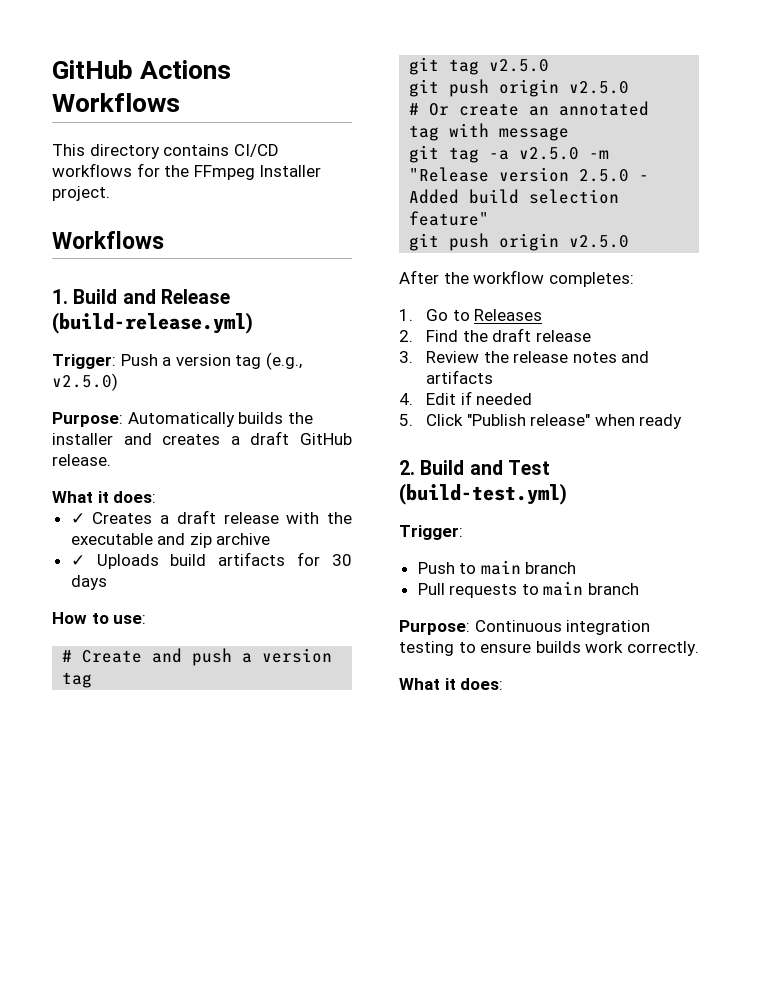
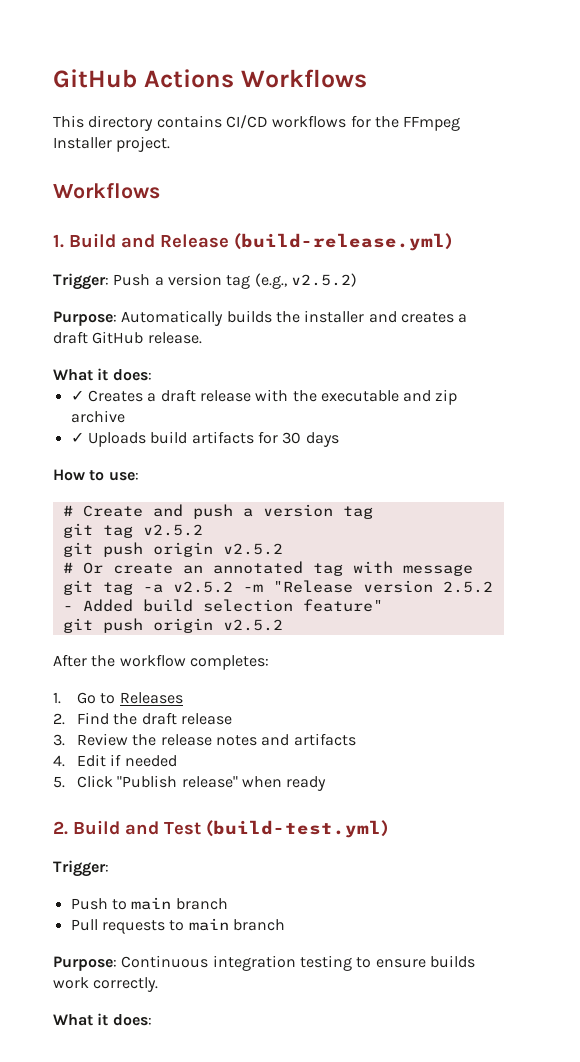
- Trigger: Push a version tag (e.g., v2.5.0)
+ Trigger: Push a version tag (e.g., v2.5.2)
- git tag v2.5.0
- git push origin v2.5.0
+ git tag v2.5.2
+ git push origin v2.5.2
- git tag -a v2.5.0 -m "Release version 2.5.0 - Added build selection feature"
- git push origin v2.5.0
+ git tag -a v2.5.2 -m "Release version 2.5.2 - Added build selection feature"
+ git push origin v2.5.2

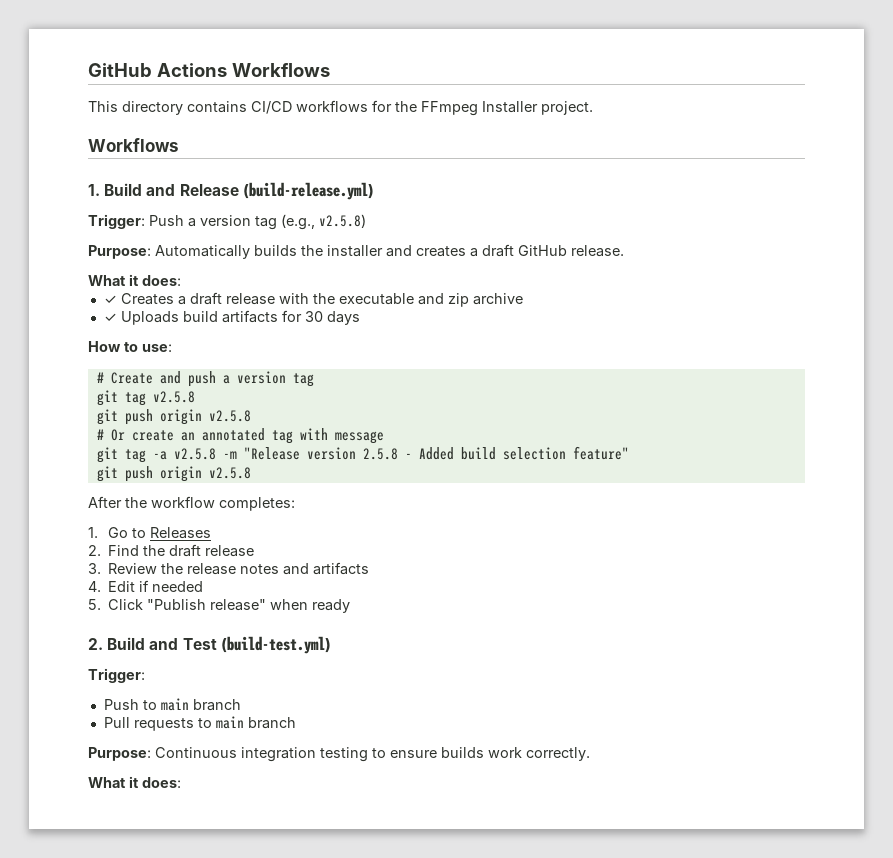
- Trigger: Push a version tag (e.g., v2.5.2)
+ Trigger: Push a version tag (e.g., v2.5.8)
- git tag v2.5.2
- git push origin v2.5.2
+ git tag v2.5.8
+ git push origin v2.5.8
- git tag -a v2.5.2 -m "Release version 2.5.2 - Added build selection feature"
- git push origin v2.5.2
+ git tag -a v2.5.8 -m "Release version 2.5.8 - Added build selection feature"
+ git push origin v2.5.8

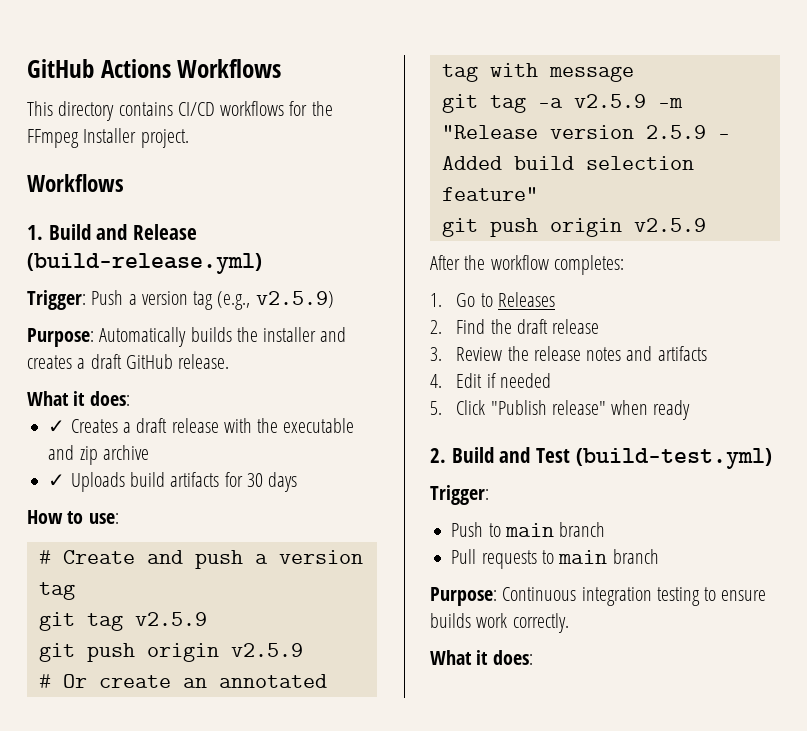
- Trigger: Push a version tag (e.g., v2.5.8)
+ Trigger: Push a version tag (e.g., v2.5.9)
- git tag v2.5.8
- git push origin v2.5.8
+ git tag v2.5.9
+ git push origin v2.5.9
- git tag -a v2.5.8 -m "Release version 2.5.8 - Added build selection feature"
- git push origin v2.5.8
+ git tag -a v2.5.9 -m "Release version 2.5.9 - Added build selection feature"
+ git push origin v2.5.9

